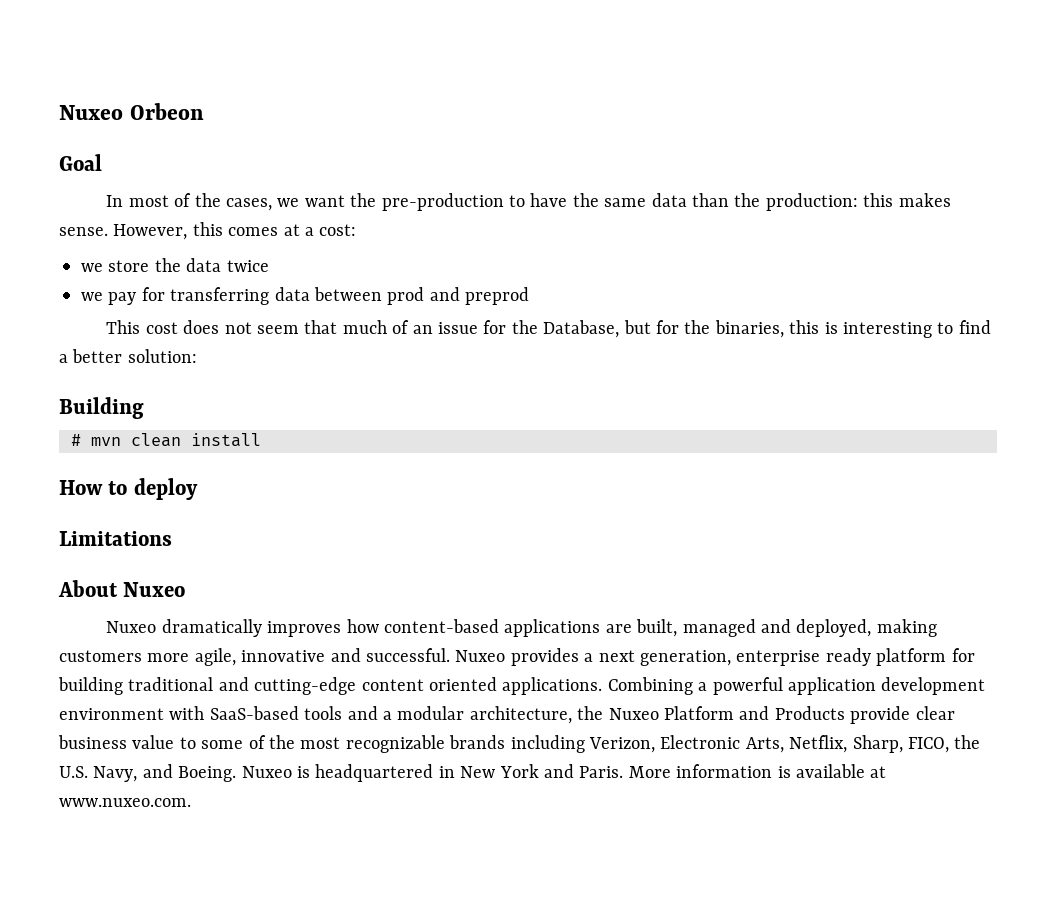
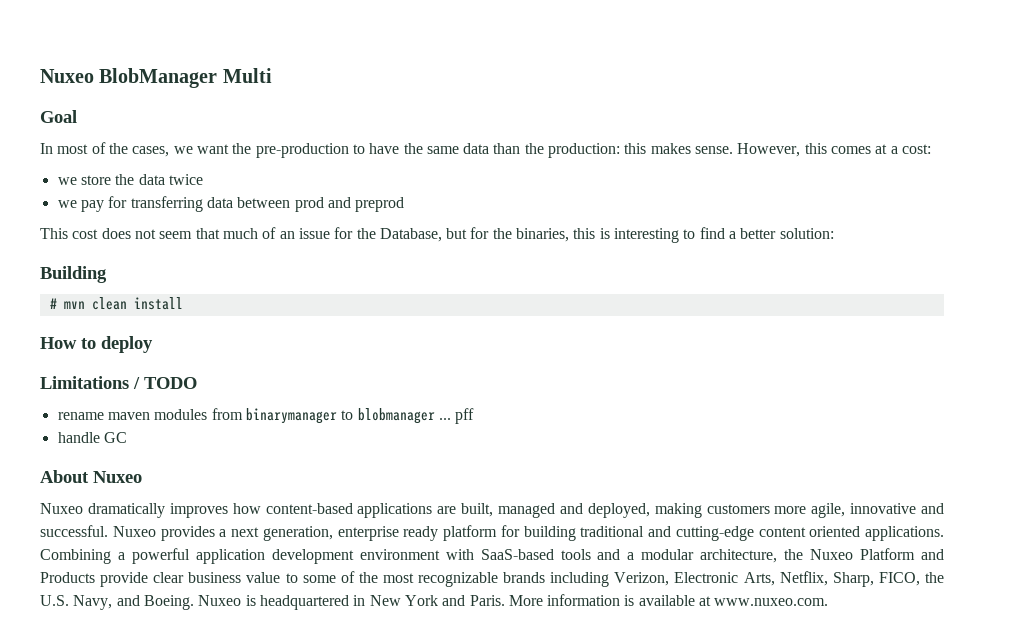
- Nuxeo Orbeon
+ Nuxeo BlobManager Multi
- Limitations
+ Limitations / TODO
+ rename maven modules from binarymanager to blobmanager ... pff
+ handle GC

